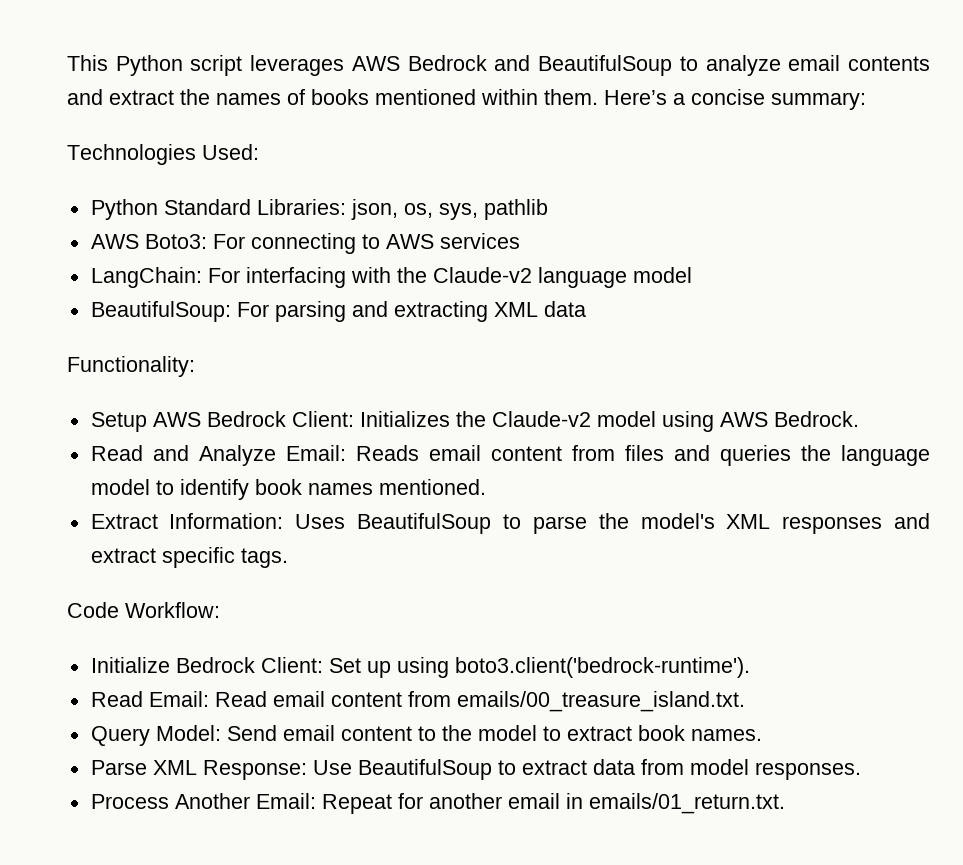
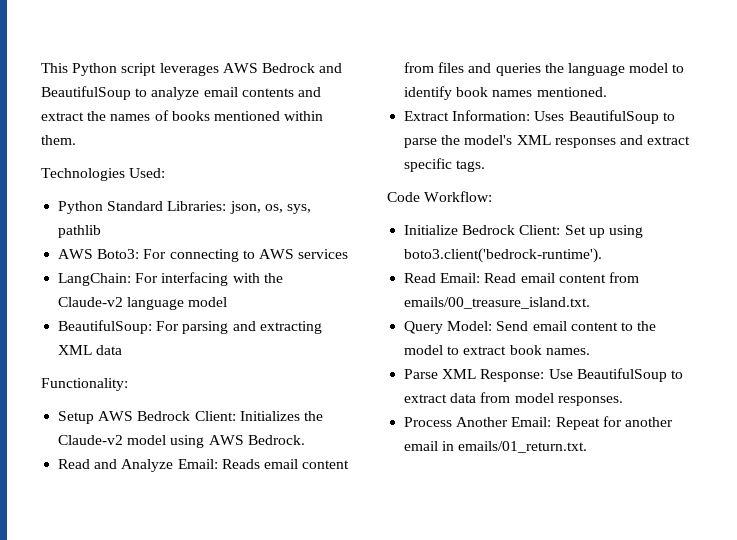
- Here’s a concise summary:

